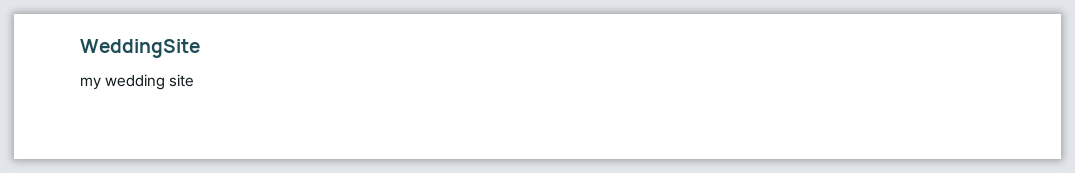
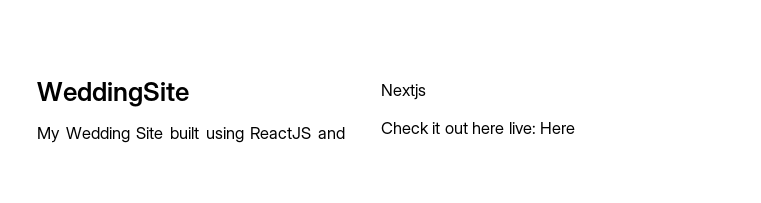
- my wedding site
+ My Wedding Site built using ReactJS and Nextjs
+ Check it out here live: Here

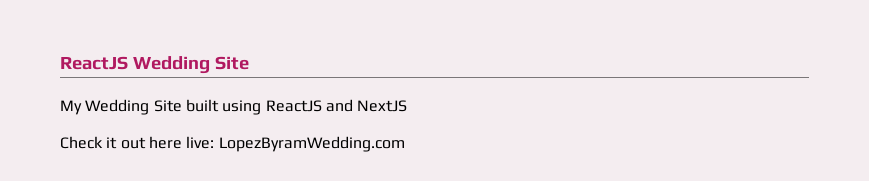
- WeddingSite
+ ReactJS Wedding Site
- My Wedding Site built using ReactJS and Nextjs
+ My Wedding Site built using ReactJS and NextJS
- Check it out here live: Here
+ Check it out here live: LopezByramWedding.com

